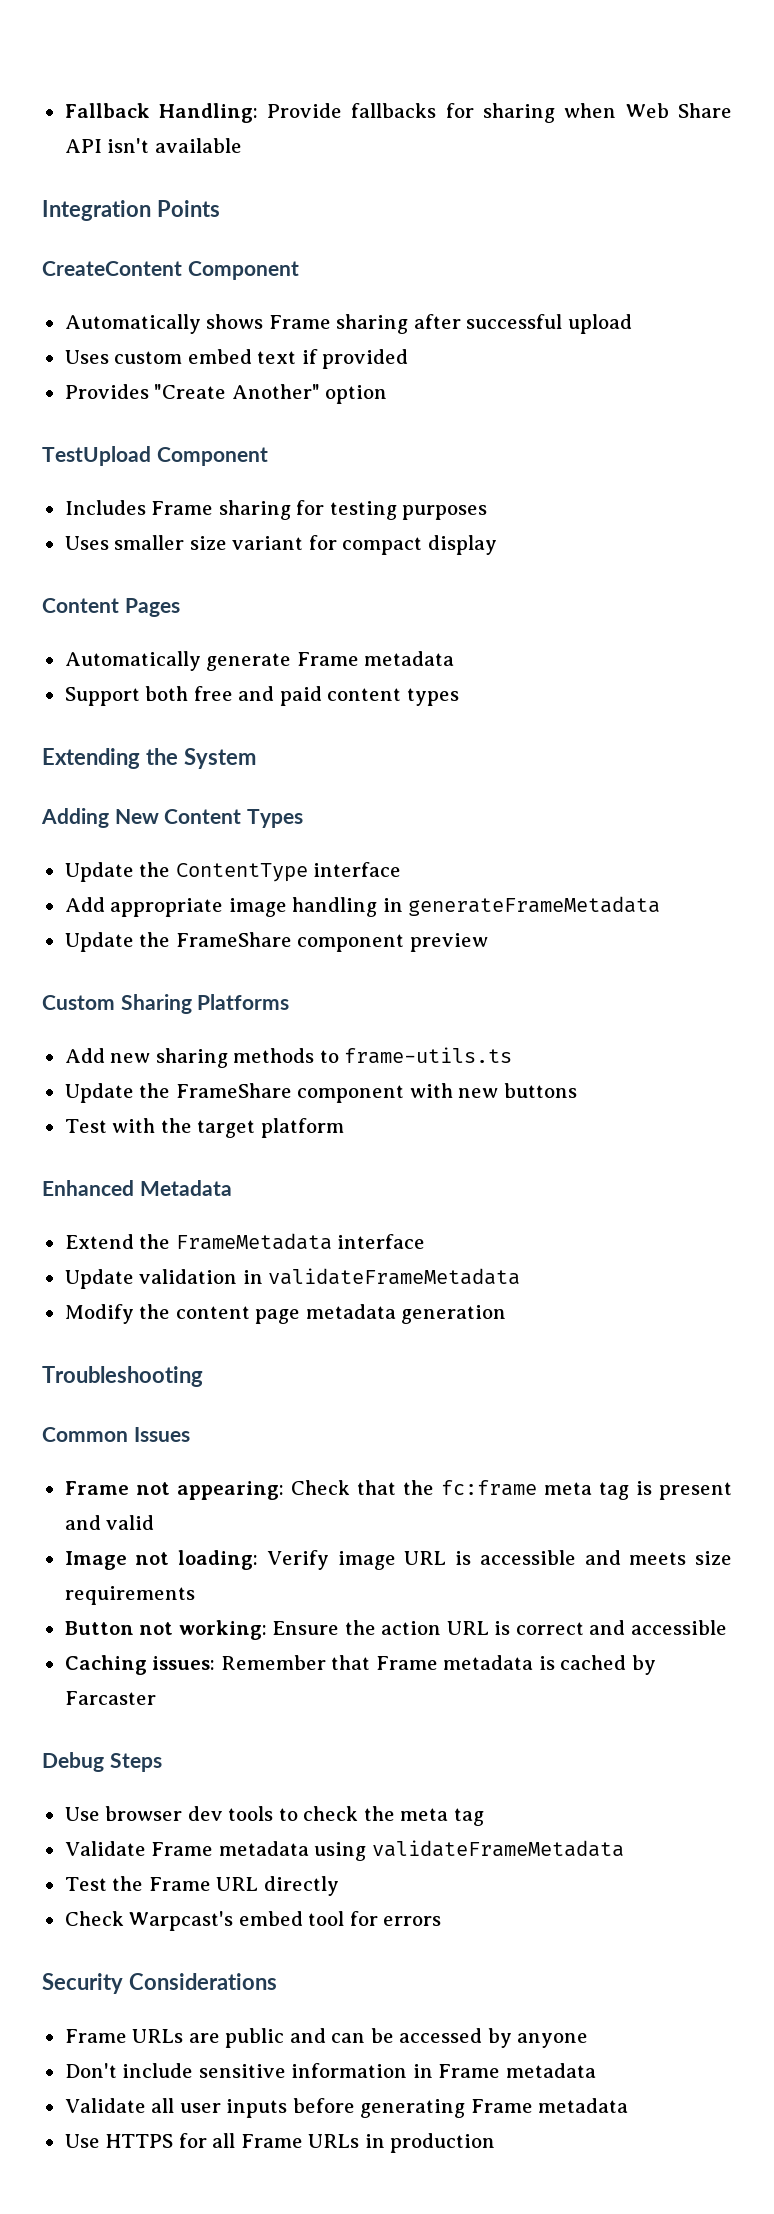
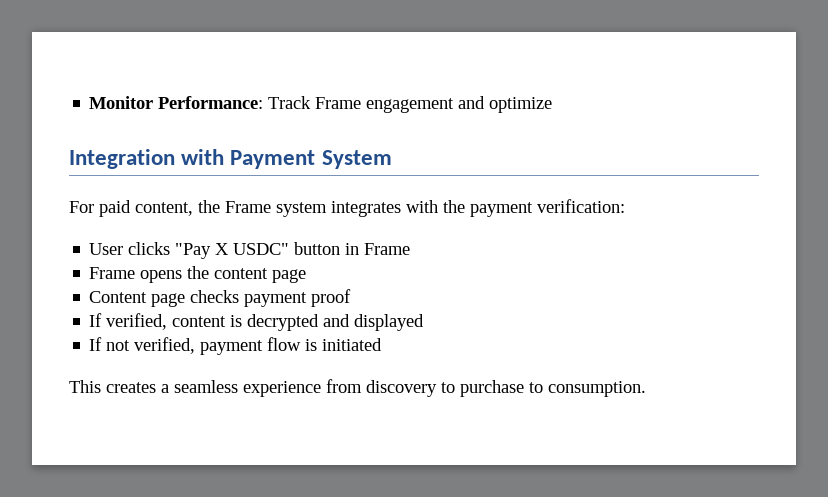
- Fallback Handling: Provide fallbacks for sharing when Web Share API isn't available
- Integration Points
- CreateContent Component
- Automatically shows Frame sharing after successful upload
- Uses custom embed text if provided
- Provides "Create Another" option
- TestUpload Component
- Includes Frame sharing for testing purposes
- Uses smaller size variant for compact display
- Content Pages
- Automatically generate Frame metadata
- Support both free and paid content types
- Extending the System
- Adding New Content Types
- Update the ContentType interface
- Add appropriate image handling in generateFrameMetadata
- Update the FrameShare component preview
- Custom Sharing Platforms
- Add new sharing methods to frame-utils.ts
- Update the FrameShare component with new buttons
- Test with the target platform
- Enhanced Metadata
- Extend the FrameMetadata interface
- Update validation in validateFrameMetadata
- Modify the content page metadata generation
- Troubleshooting
- Common Issues
- Frame not appearing: Check that the fc:frame meta tag is present and valid
- Image not loading: Verify image URL is accessible and meets size requirements
- Button not working: Ensure the action URL is correct and accessible
- Caching issues: Remember that Frame metadata is cached by Farcaster
- Debug Steps
- Use browser dev tools to check the meta tag
- Validate Frame metadata using validateFrameMetadata
- Test the Frame URL directly
- Check Warpcast's embed tool for errors
- Security Considerations
- Frame URLs are public and can be accessed by anyone
- Don't include sensitive information in Frame metadata
- Validate all user inputs before generating Frame metadata
- Use HTTPS for all Frame URLs in production
+ Monitor Performance: Track Frame engagement and optimize
+ Integration with Payment System
+ For paid content, the Frame system integrates with the payment verification:
+ User clicks "Pay X USDC" button in Frame
+ Frame opens the content page
+ Content page checks payment proof
+ If verified, content is decrypted and displayed
+ If not verified, payment flow is initiated
+ This creates a seamless experience from discovery to purchase to consumption.

